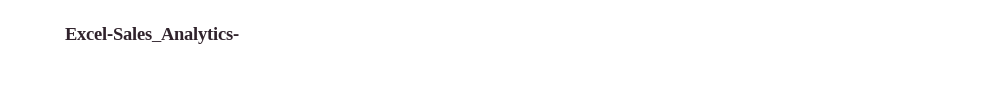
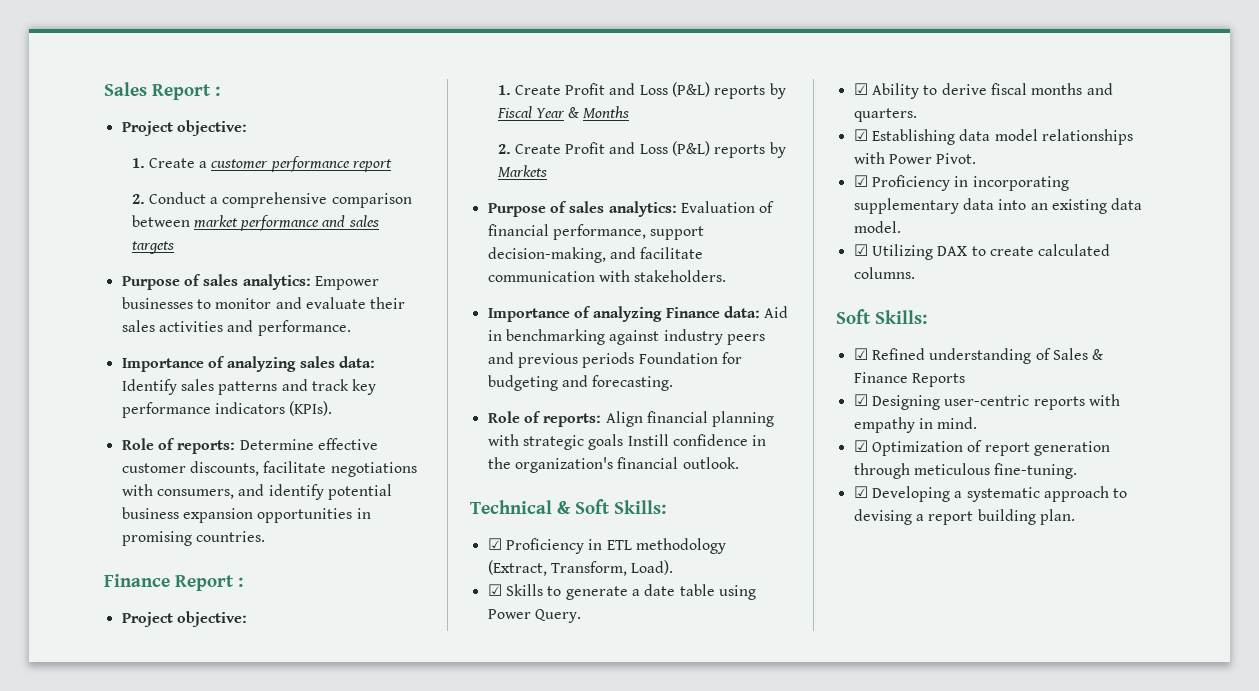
- Excel-Sales_Analytics-
+ Sales Report :
+ Project objective:
+ 1. Create a customer performance report
+ 2. Conduct a comprehensive comparison between market performance and sales targets
+ Purpose of sales analytics: Empower businesses to monitor and evaluate their sales activities and performance.
+ Importance of analyzing sales data: Identify sales patterns and track key performance indicators (KPIs).
+ Role of reports: Determine effective customer discounts, facilitate negotiations with consumers, and identify potential business expansion opportunities in promising countries.
+ Finance Report :
+ Project objective:
+ 1. Create Profit and Loss (P&L) reports by Fiscal Year & Months
+ 2. Create Profit and Loss (P&L) reports by Markets
+ Purpose of sales analytics: Evaluation of financial performance, support decision-making, and facilitate communication with stakeholders.
+ Importance of analyzing Finance data: Aid in benchmarking against industry peers and previous periods Foundation for budgeting and forecasting.
+ Role of reports: Align financial planning with strategic goals Instill confidence in the organization's financial outlook.
+ Technical & Soft Skills:
+ ☑ Proficiency in ETL methodology (Extract, Transform, Load).
+ ☑ Skills to generate a date table using Power Query.
+ ☑ Ability to derive fiscal months and quarters.
+ ☑ Establishing data model relationships with Power Pivot.
+ ☑ Proficiency in incorporating supplementary data into an existing data model.
+ ☑ Utilizing DAX to create calculated columns.
+ Soft Skills:
+ ☑ Refined understanding of Sales & Finance Reports
+ ☑ Designing user-centric reports with empathy in mind.
+ ☑ Optimization of report generation through meticulous fine-tuning.
+ ☑ Developing a systematic approach to devising a report building plan.

